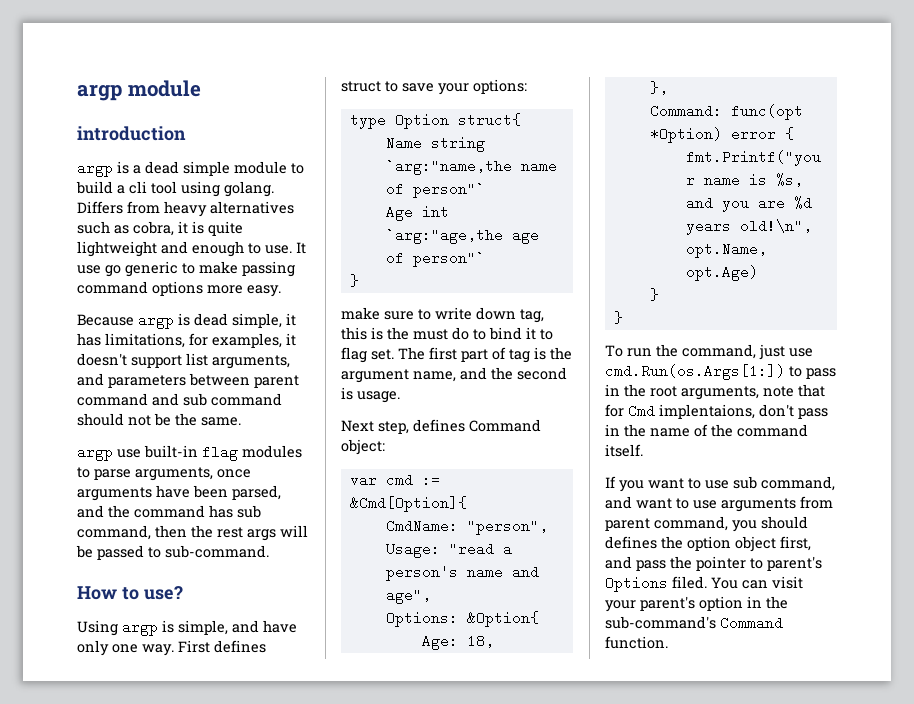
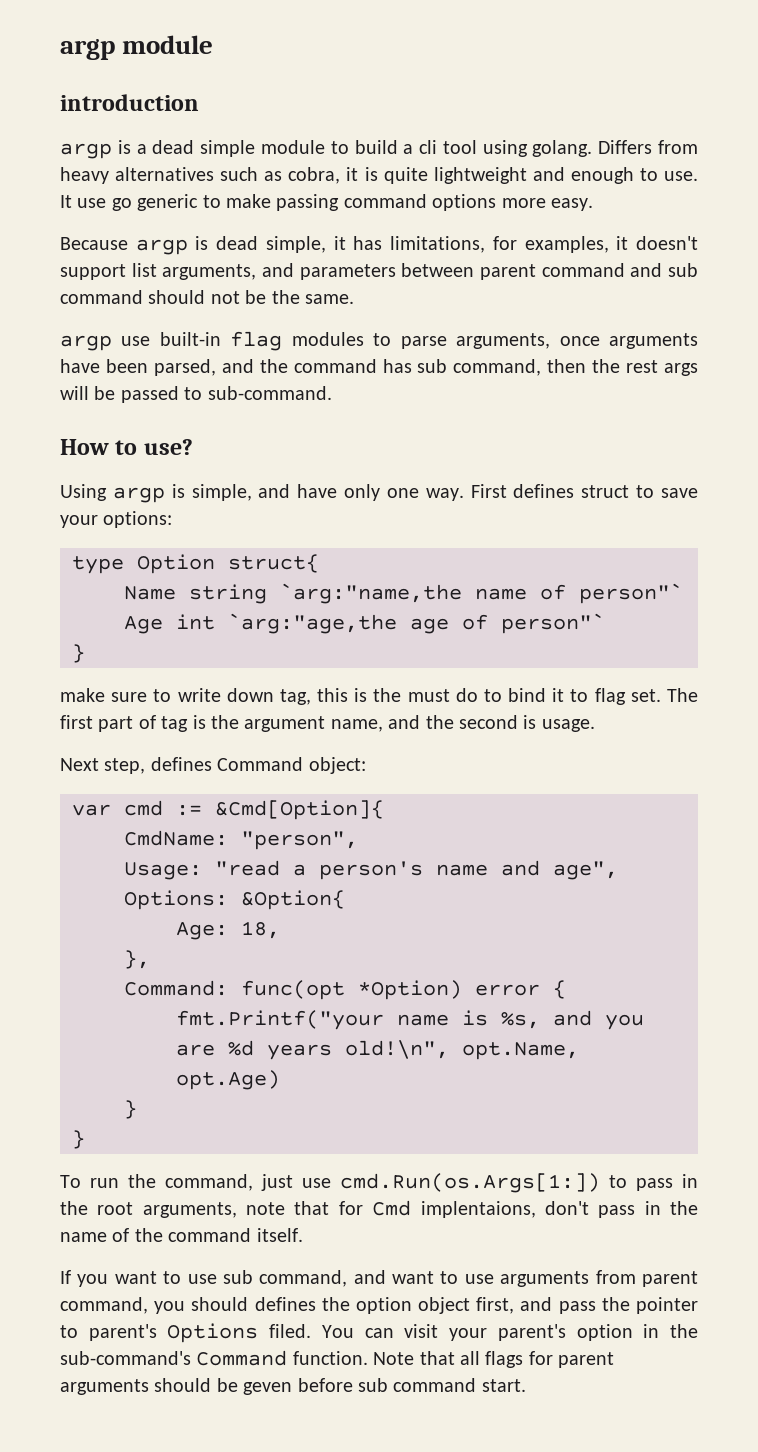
+ Note that all flags for parent arguments should be geven before sub command start.

